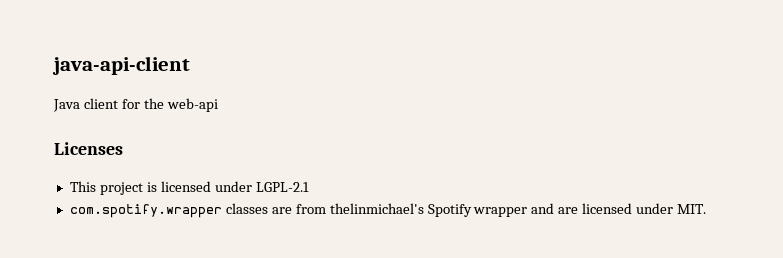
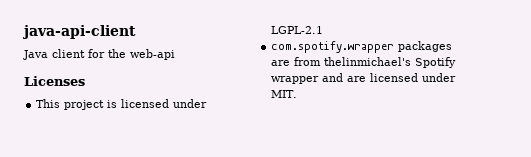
- com.spotify.wrapper classes are from thelinmichael's Spotify wrapper and are licensed under MIT.
+ com.spotify.wrapper packages are from thelinmichael's Spotify wrapper and are licensed under MIT.

